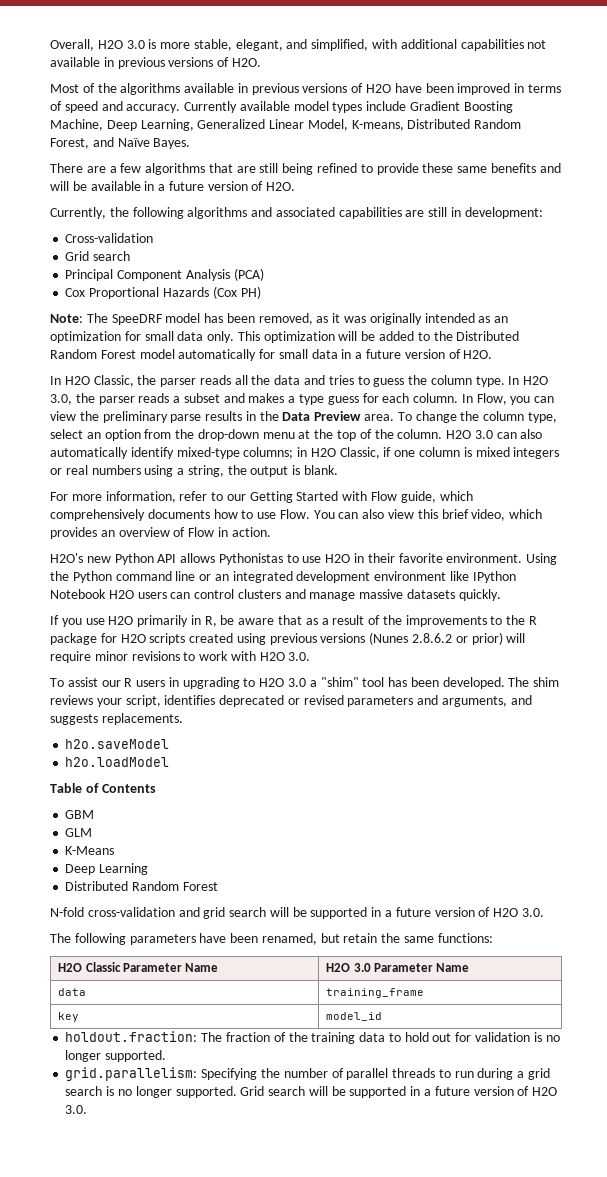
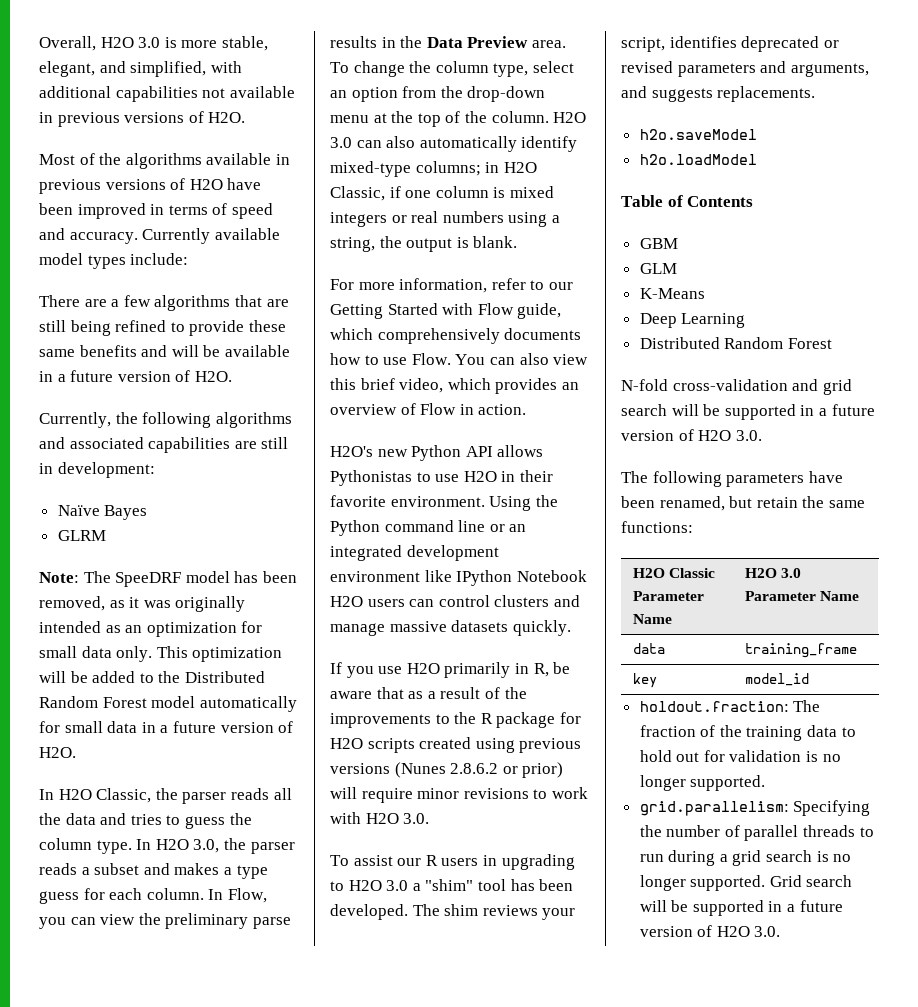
- Currently available model types include Gradient Boosting Machine, Deep Learning, Generalized Linear Model, K-means, Distributed Random Forest, and Naïve Bayes.
+ Currently available model types include:
- Cross-validation
- Grid search
- Principal Component Analysis (PCA)
- Cox Proportional Hazards (Cox PH)
+ Naïve Bayes
+ GLRM

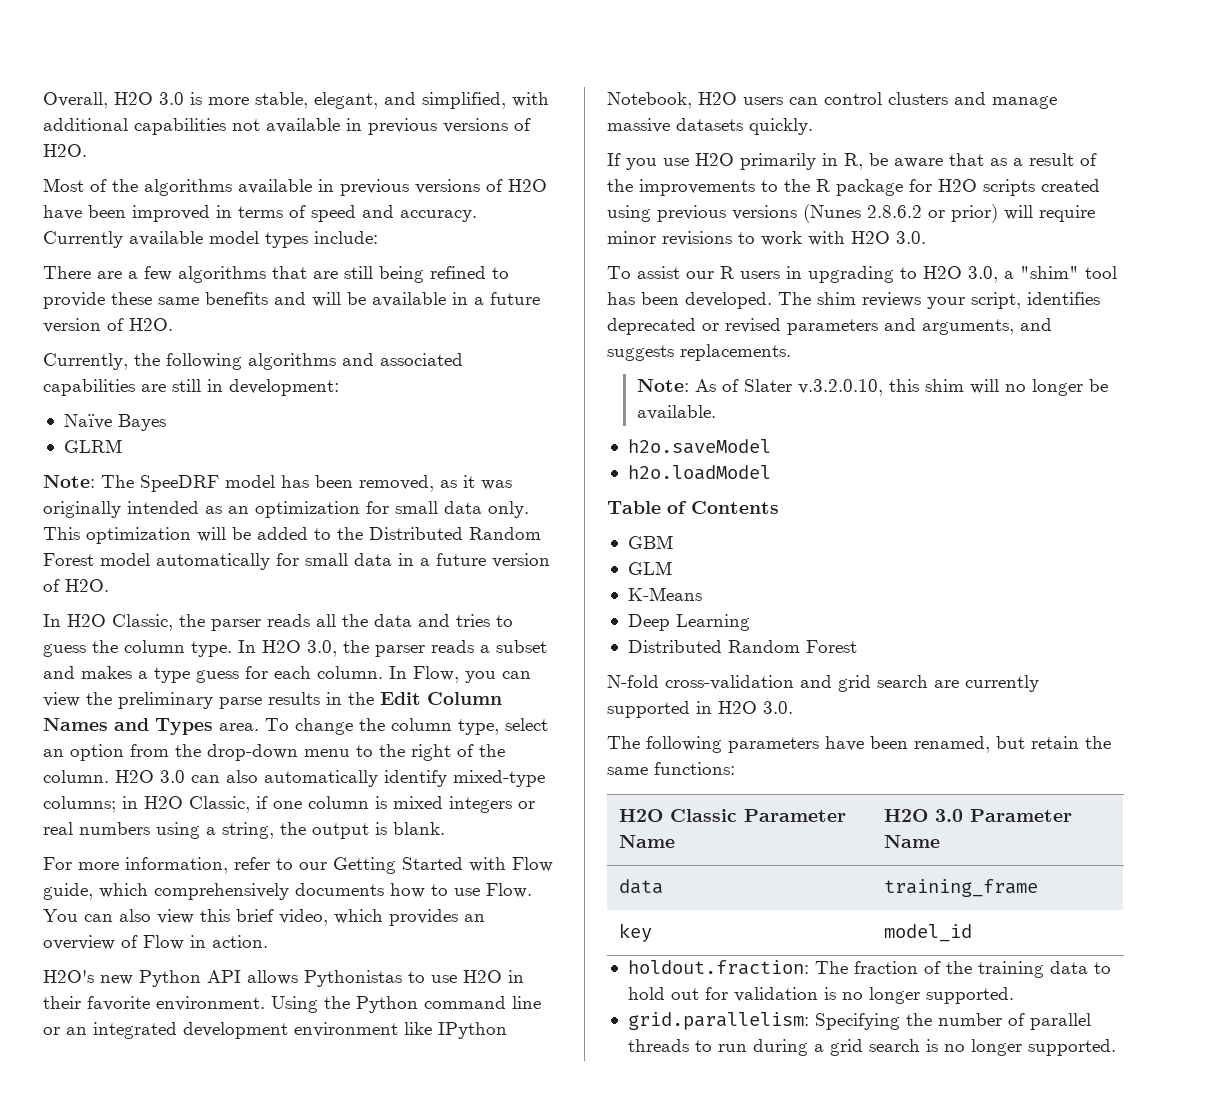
- In Flow, you can view the preliminary parse results in the Data Preview area.
+ In Flow, you can view the preliminary parse results in the Edit Column Names and Types area.
- To change the column type, select an option from the drop-down menu at the top of the column.
+ To change the column type, select an option from the drop-down menu to the right of the column.
- Using the Python command line or an integrated development environment like IPython Notebook H2O users can control clusters and manage massive datasets quickly.
+ Using the Python command line or an integrated development environment like IPython Notebook, H2O users can control clusters and manage massive datasets quickly.
- To assist our R users in upgrading to H2O 3.0 a "shim" tool has been developed.
+ To assist our R users in upgrading to H2O 3.0, a "shim" tool has been developed.
+ Note: As of Slater v.3.2.0.10, this shim will no longer be available.
- N-fold cross-validation and grid search will be supported in a future version of H2O 3.0.
+ N-fold cross-validation and grid search are currently supported in H2O 3.0.
- Grid search will be supported in a future version of H2O 3.0.

